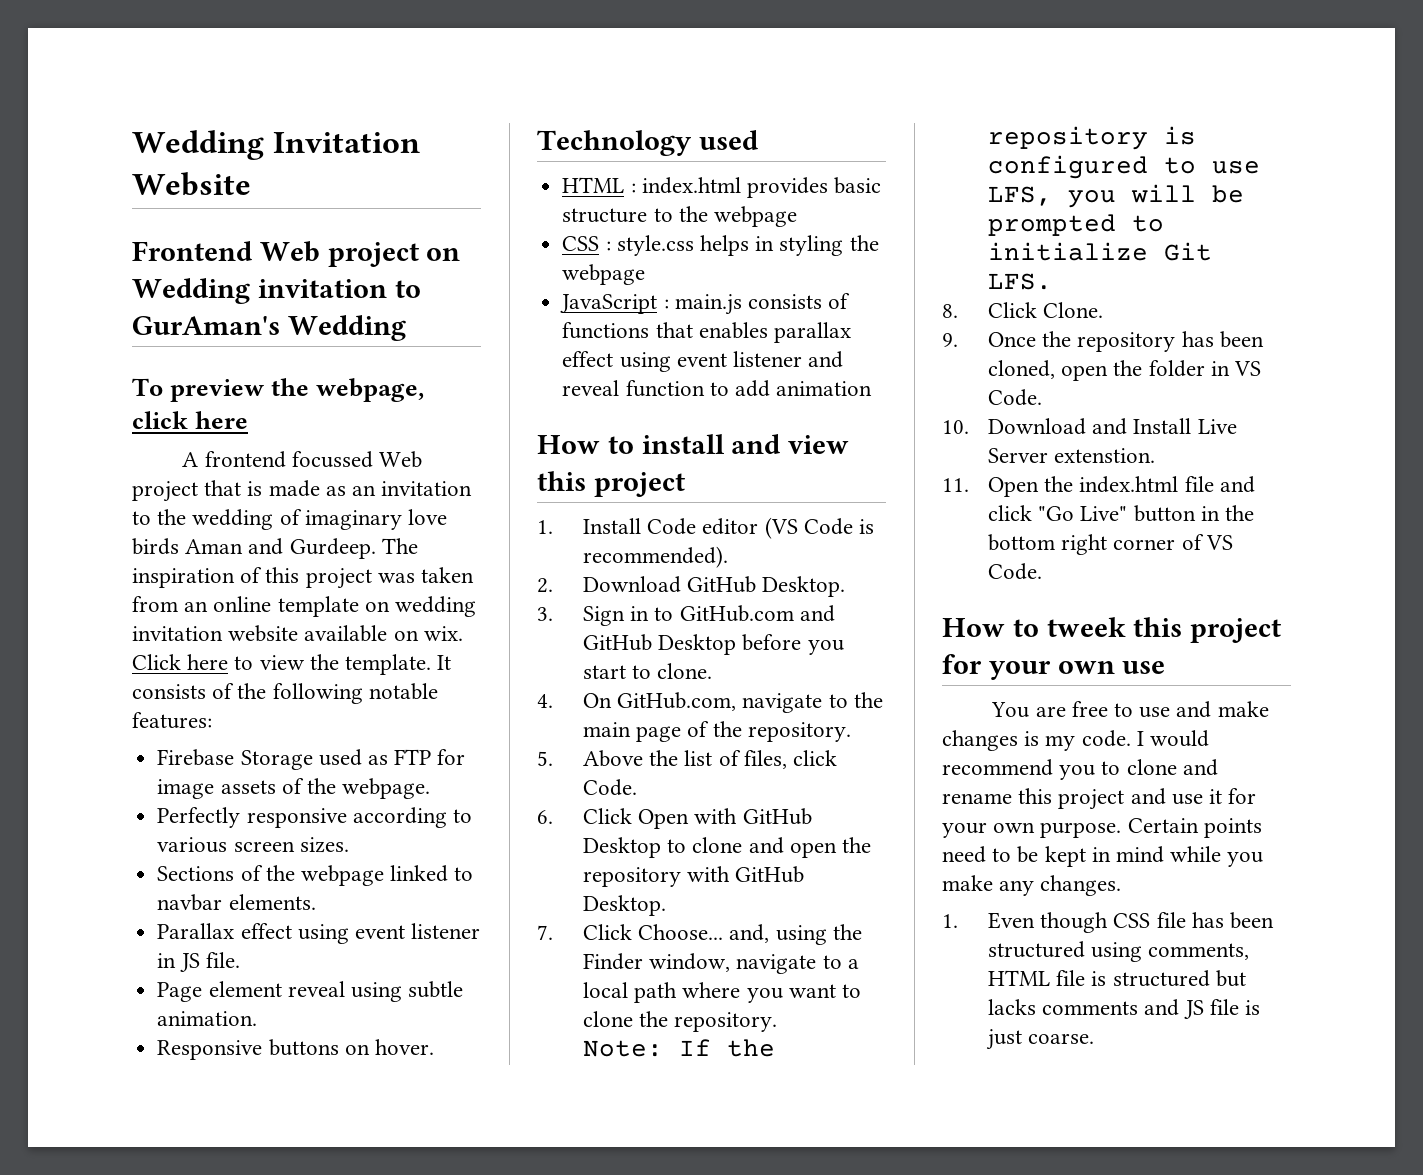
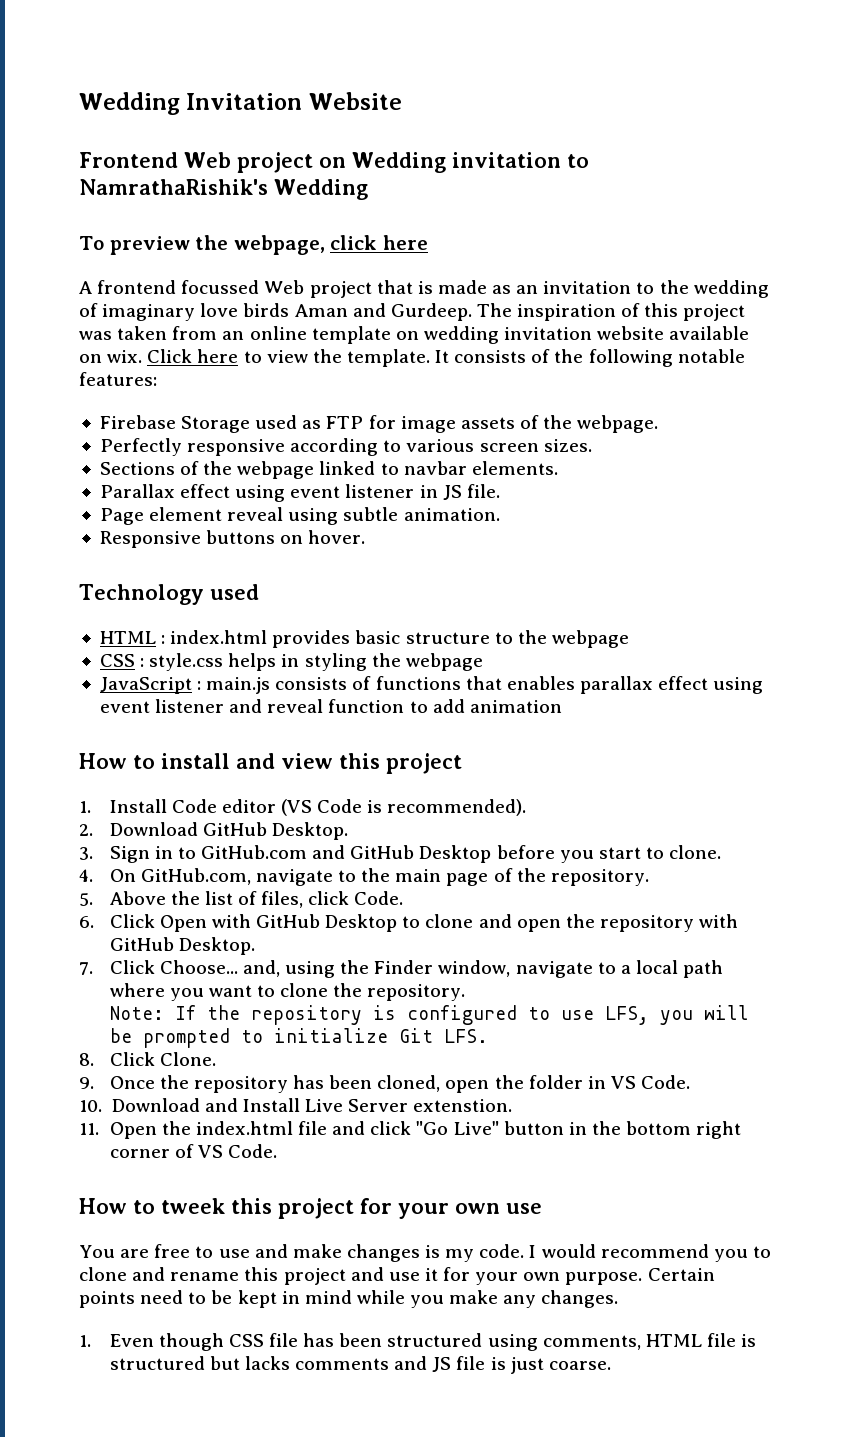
- Frontend Web project on Wedding invitation to GurAman's Wedding
+ Frontend Web project on Wedding invitation to NamrathaRishik's Wedding

